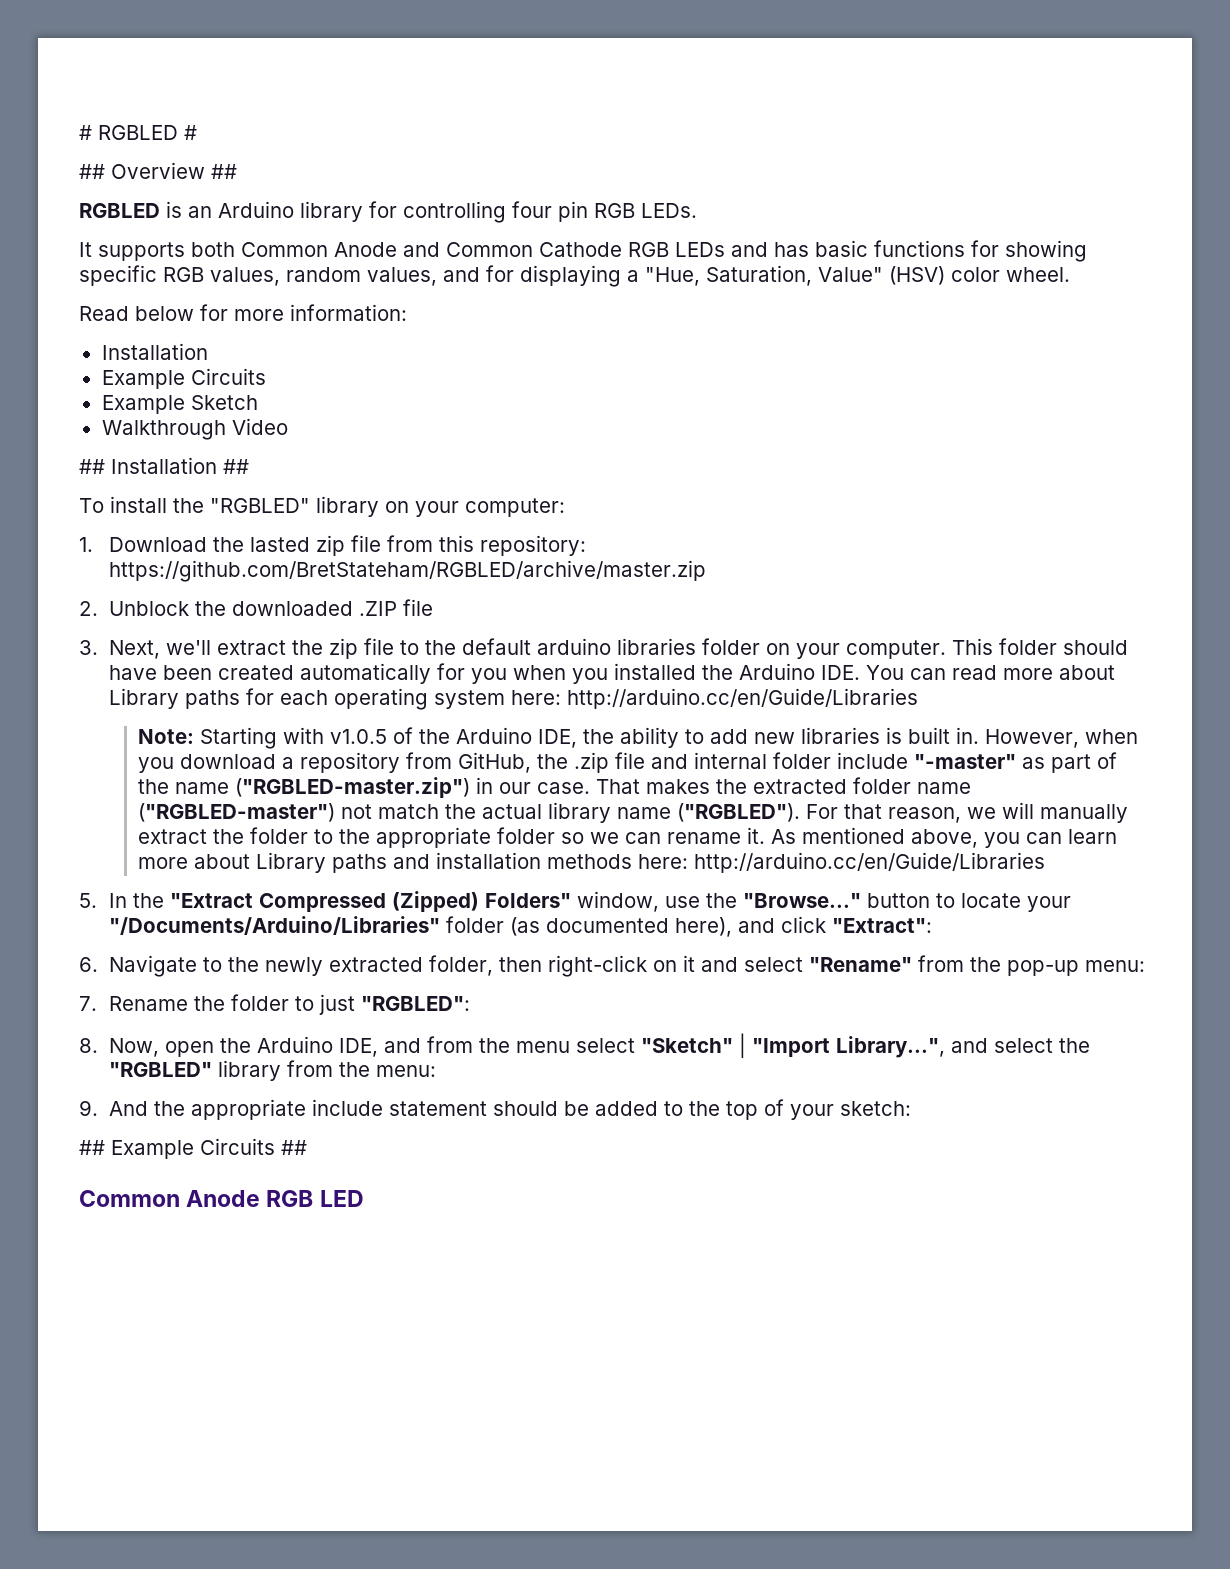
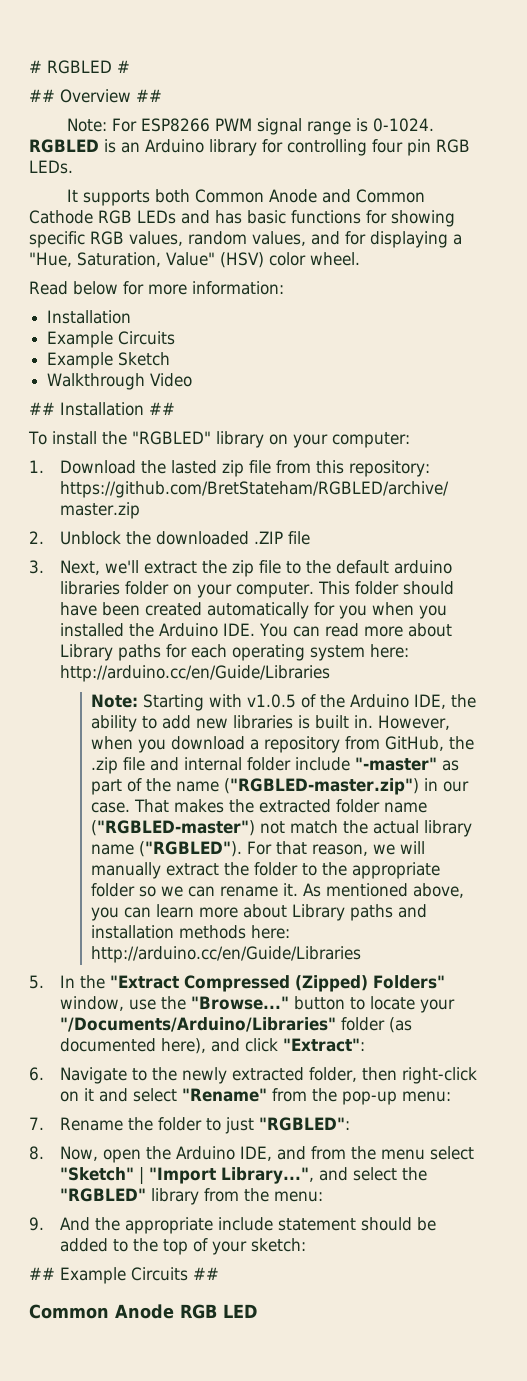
+ Note: For ESP8266 PWM signal range is 0-1024.

